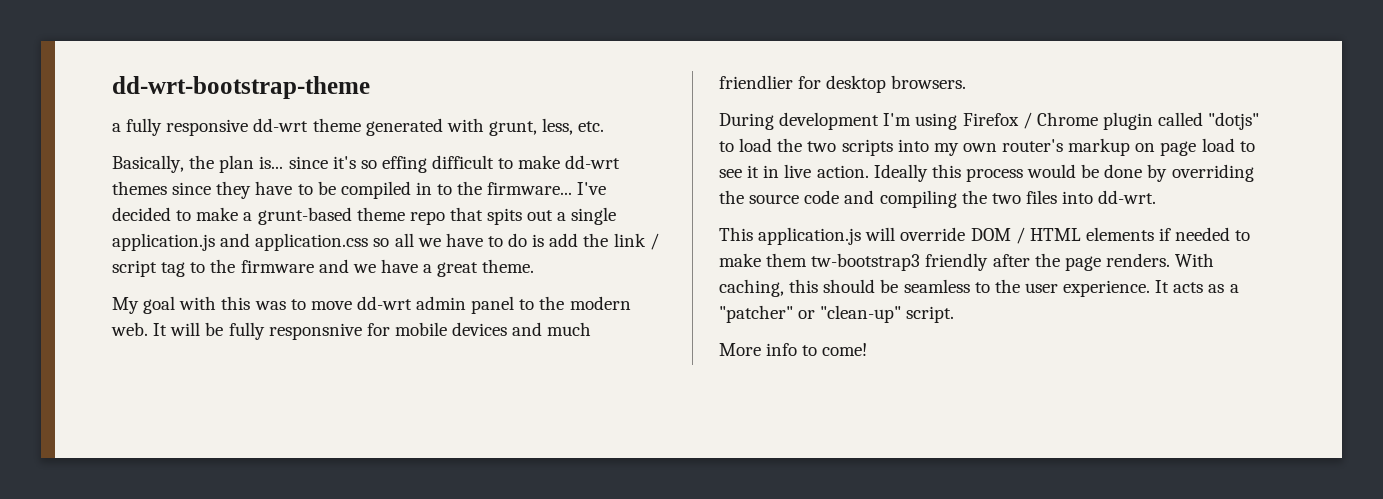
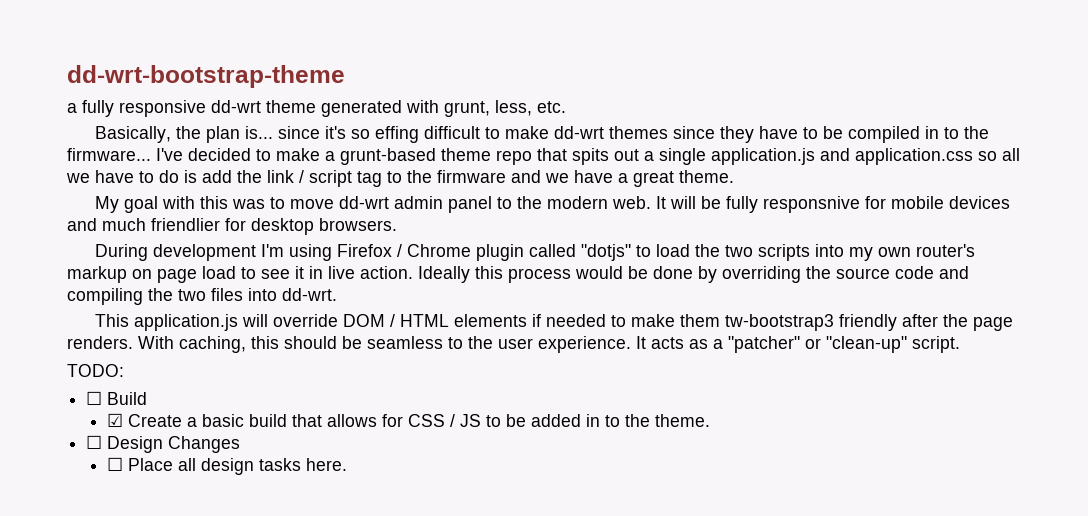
- More info to come!
+ TODO:
+ ☐ Build
+ ☑ Create a basic build that allows for CSS / JS to be added in to the theme.
+ ☐ Design Changes
+ ☐ Place all design tasks here.

